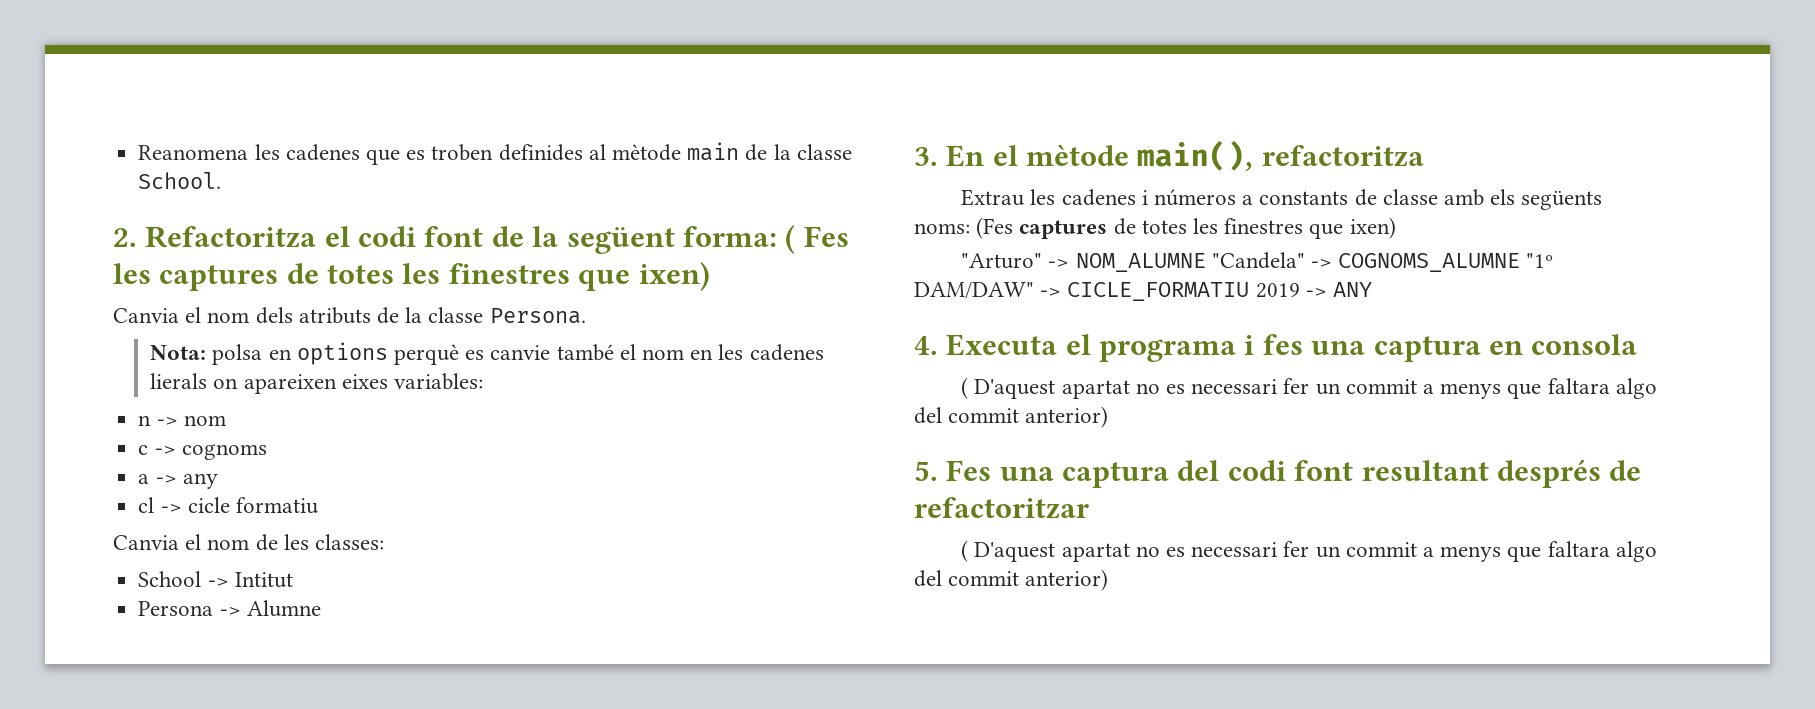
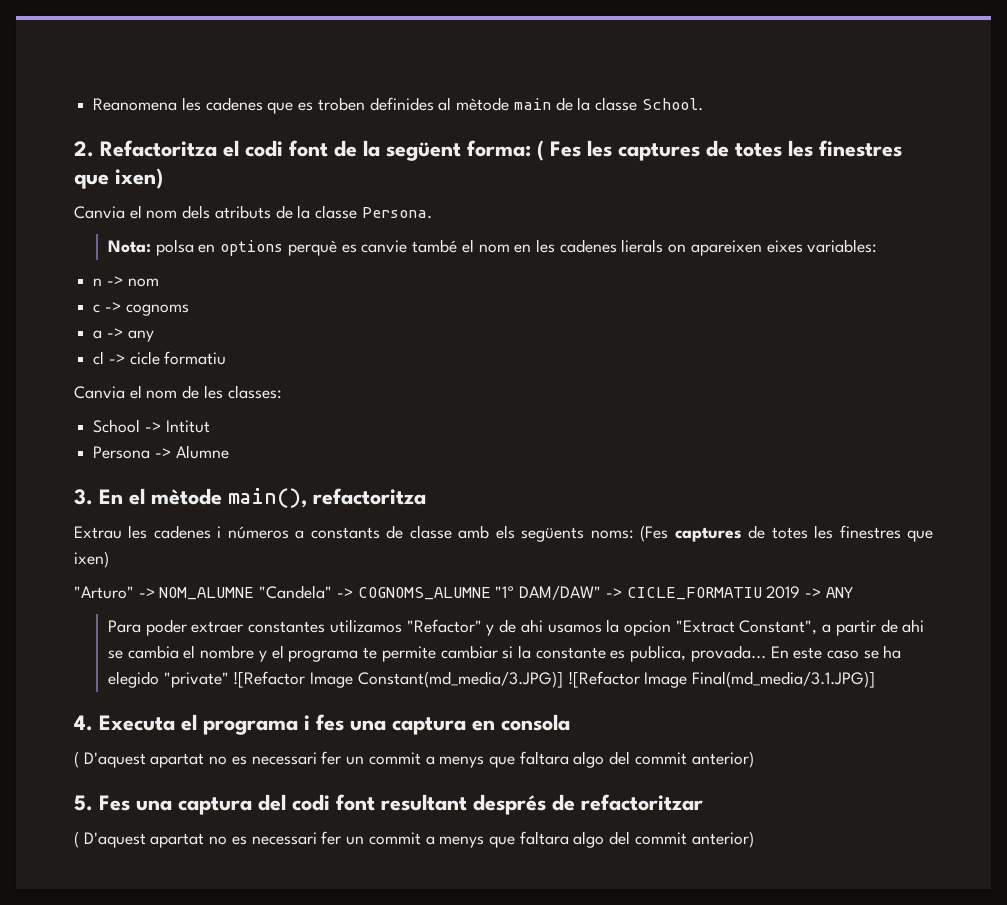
+ Para poder extraer constantes utilizamos "Refactor" y de ahi usamos la opcion "Extract Constant", a partir de ahi se cambia el nombre y el programa te permite cambiar si la constante es publica, provada... En este caso se ha elegido "private" ![Refactor Image Constant(md_media/3.JPG)] ![Refactor Image Final(md_media/3.1.JPG)]

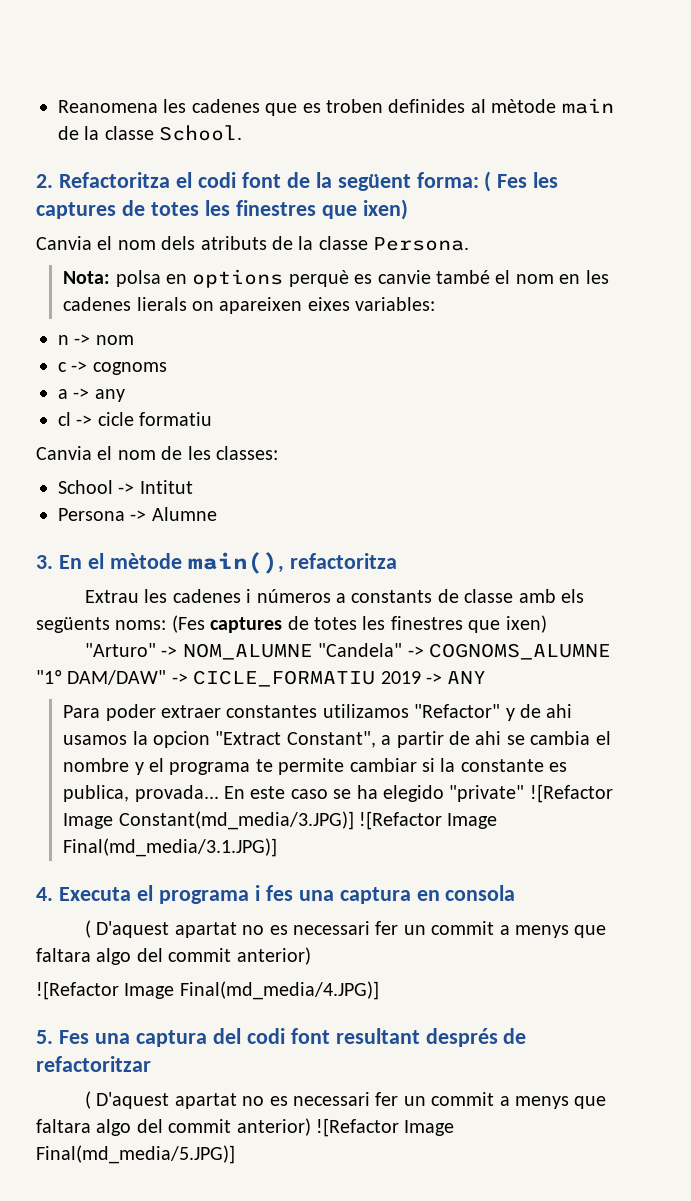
+ ![Refactor Image Final(md_media/4.JPG)]
  5. Fes una captura del codi font resultant després de refactoritzar
- ( D'aquest apartat no es necessari fer un commit a menys que faltara algo del commit anterior)
+ ( D'aquest apartat no es necessari fer un commit a menys que faltara algo del commit anterior) ![Refactor Image Final(md_media/5.JPG)]

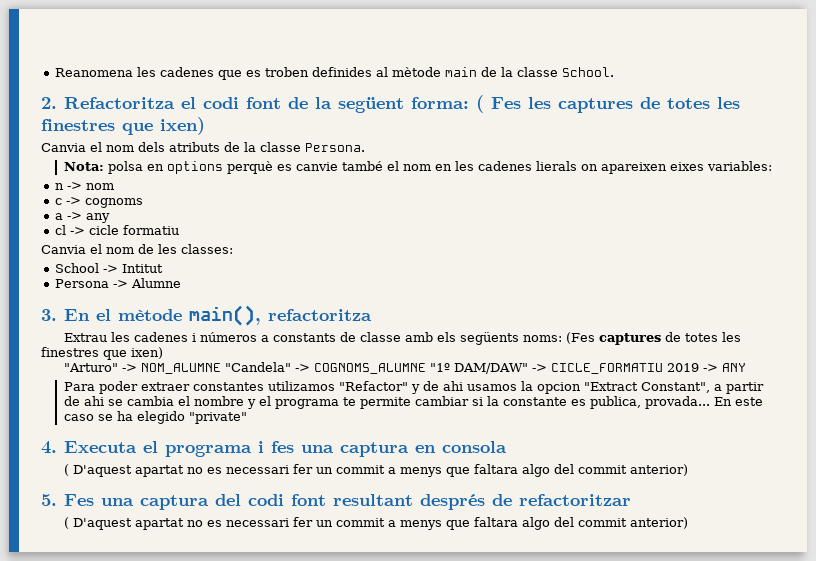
- En este caso se ha elegido "private" ![Refactor Image Constant(md_media/3.JPG)] ![Refactor Image Final(md_media/3.1.JPG)]
+ En este caso se ha elegido "private"
- ![Refactor Image Final(md_media/4.JPG)]
  5. Fes una captura del codi font resultant després de refactoritzar
- ( D'aquest apartat no es necessari fer un commit a menys que faltara algo del commit anterior) ![Refactor Image Final(md_media/5.JPG)]
+ ( D'aquest apartat no es necessari fer un commit a menys que faltara algo del commit anterior)

